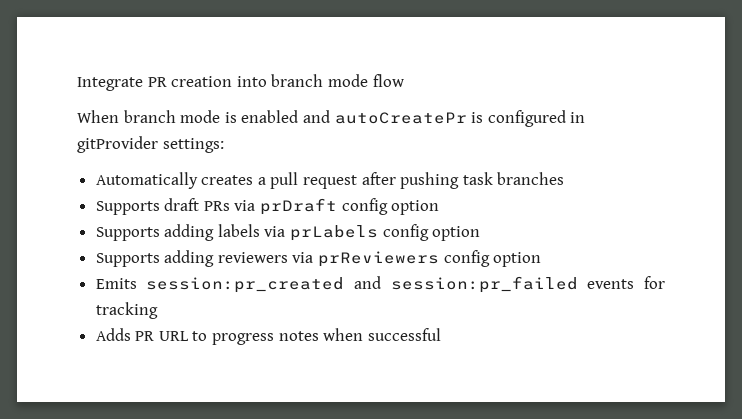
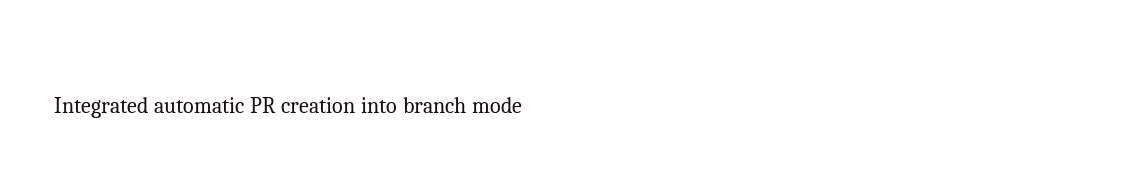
- Integrate PR creation into branch mode flow
- When branch mode is enabled and autoCreatePr is configured in gitProvider settings:
- Automatically creates a pull request after pushing task branches
- Supports draft PRs via prDraft config option
- Supports adding labels via prLabels config option
- Supports adding reviewers via prReviewers config option
- Emits session:pr_created and session:pr_failed events for tracking
- Adds PR URL to progress notes when successful
+ Integrated automatic PR creation into branch mode

